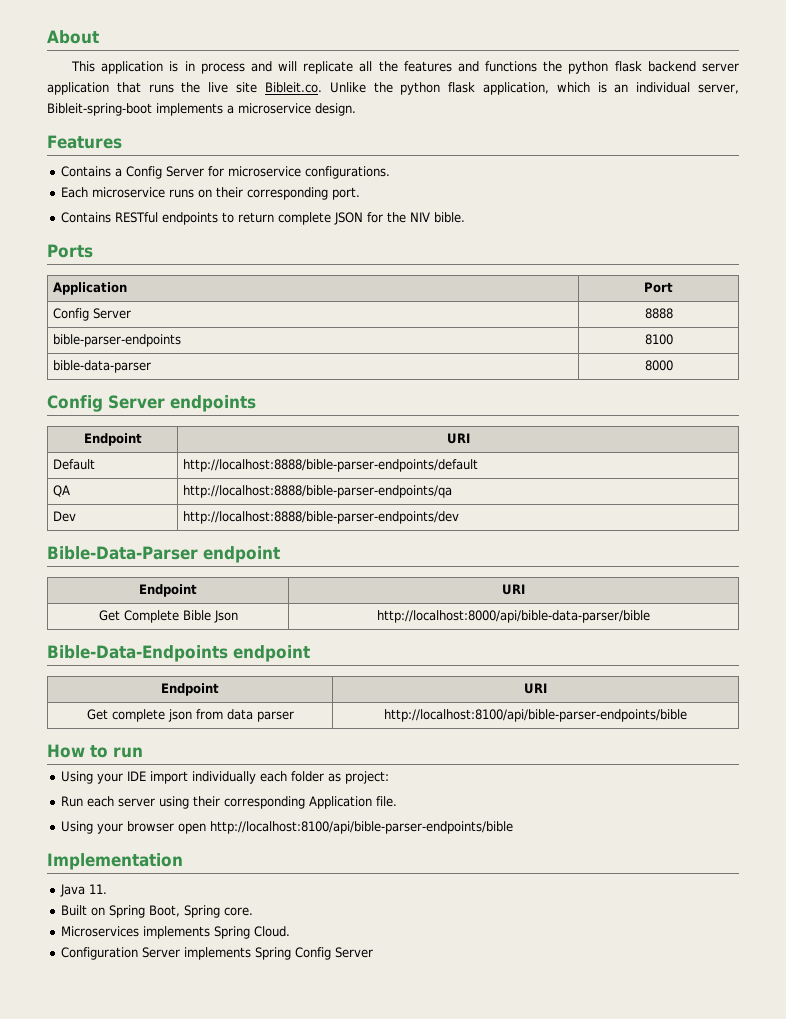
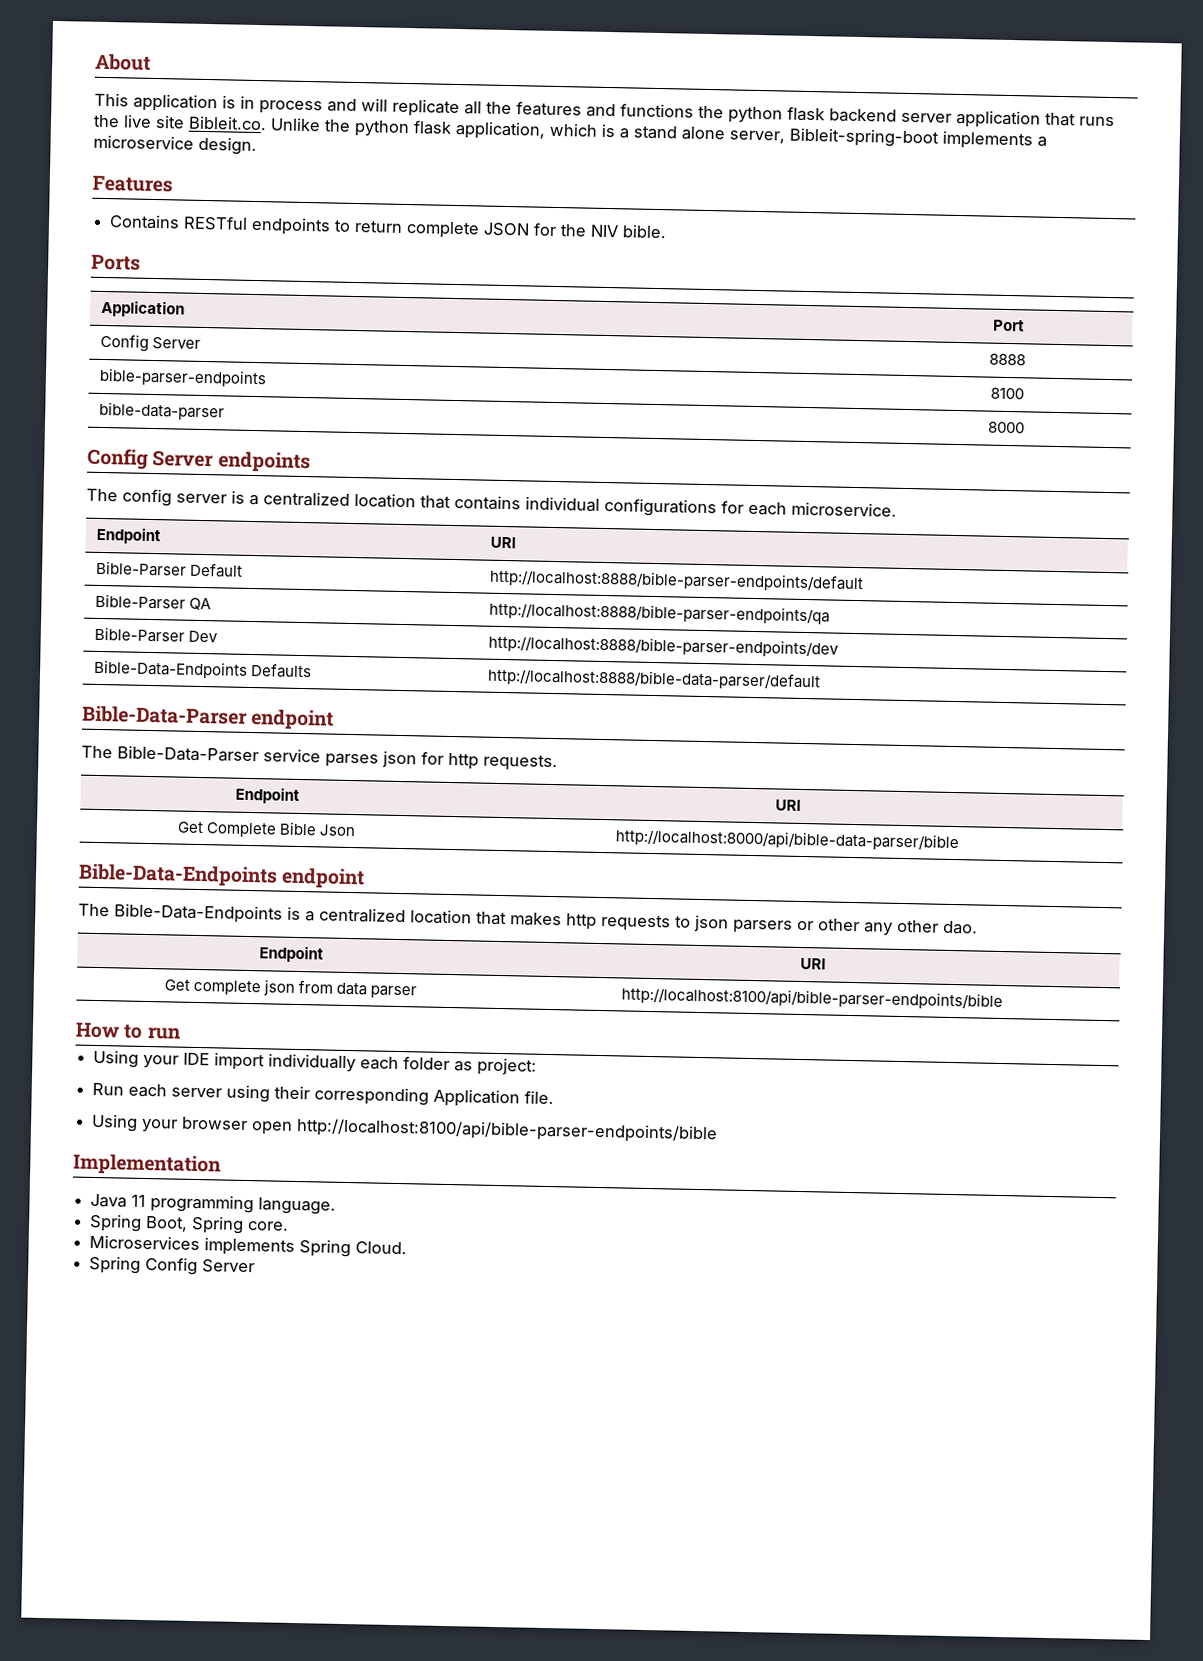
- This application is in process and will replicate all the features and functions the python flask backend server application that runs the live site Bibleit.co. Unlike the python flask application, which is an individual server, Bibleit-spring-boot implements a microservice design.
+ This application is in process and will replicate all the features and functions the python flask backend server application that runs the live site Bibleit.co. Unlike the python flask application, which is a stand alone server, Bibleit-spring-boot implements a microservice design.
- Contains a Config Server for microservice configurations.
- Each microservice runs on their corresponding port.
  Config Server endpoints
+ The config server is a centralized location that contains individual configurations for each microservice.
  Endpoint | URI
- Default | http://localhost:8888/bible-parser-endpoints/default
+ Bible-Parser Default | http://localhost:8888/bible-parser-endpoints/default
- QA | http://localhost:8888/bible-parser-endpoints/qa
+ Bible-Parser QA | http://localhost:8888/bible-parser-endpoints/qa
- Dev | http://localhost:8888/bible-parser-endpoints/dev
+ Bible-Parser Dev | http://localhost:8888/bible-parser-endpoints/dev
+ Bible-Data-Endpoints Defaults | http://localhost:8888/bible-data-parser/default
+ The Bible-Data-Parser service parses json for http requests.
+ The Bible-Data-Endpoints is a centralized location that makes http requests to json parsers or other any other dao.
- Java 11.
- Built on Spring Boot, Spring core.
+ Java 11 programming language.
+ Spring Boot, Spring core.
- Configuration Server implements Spring Config Server
+ Spring Config Server

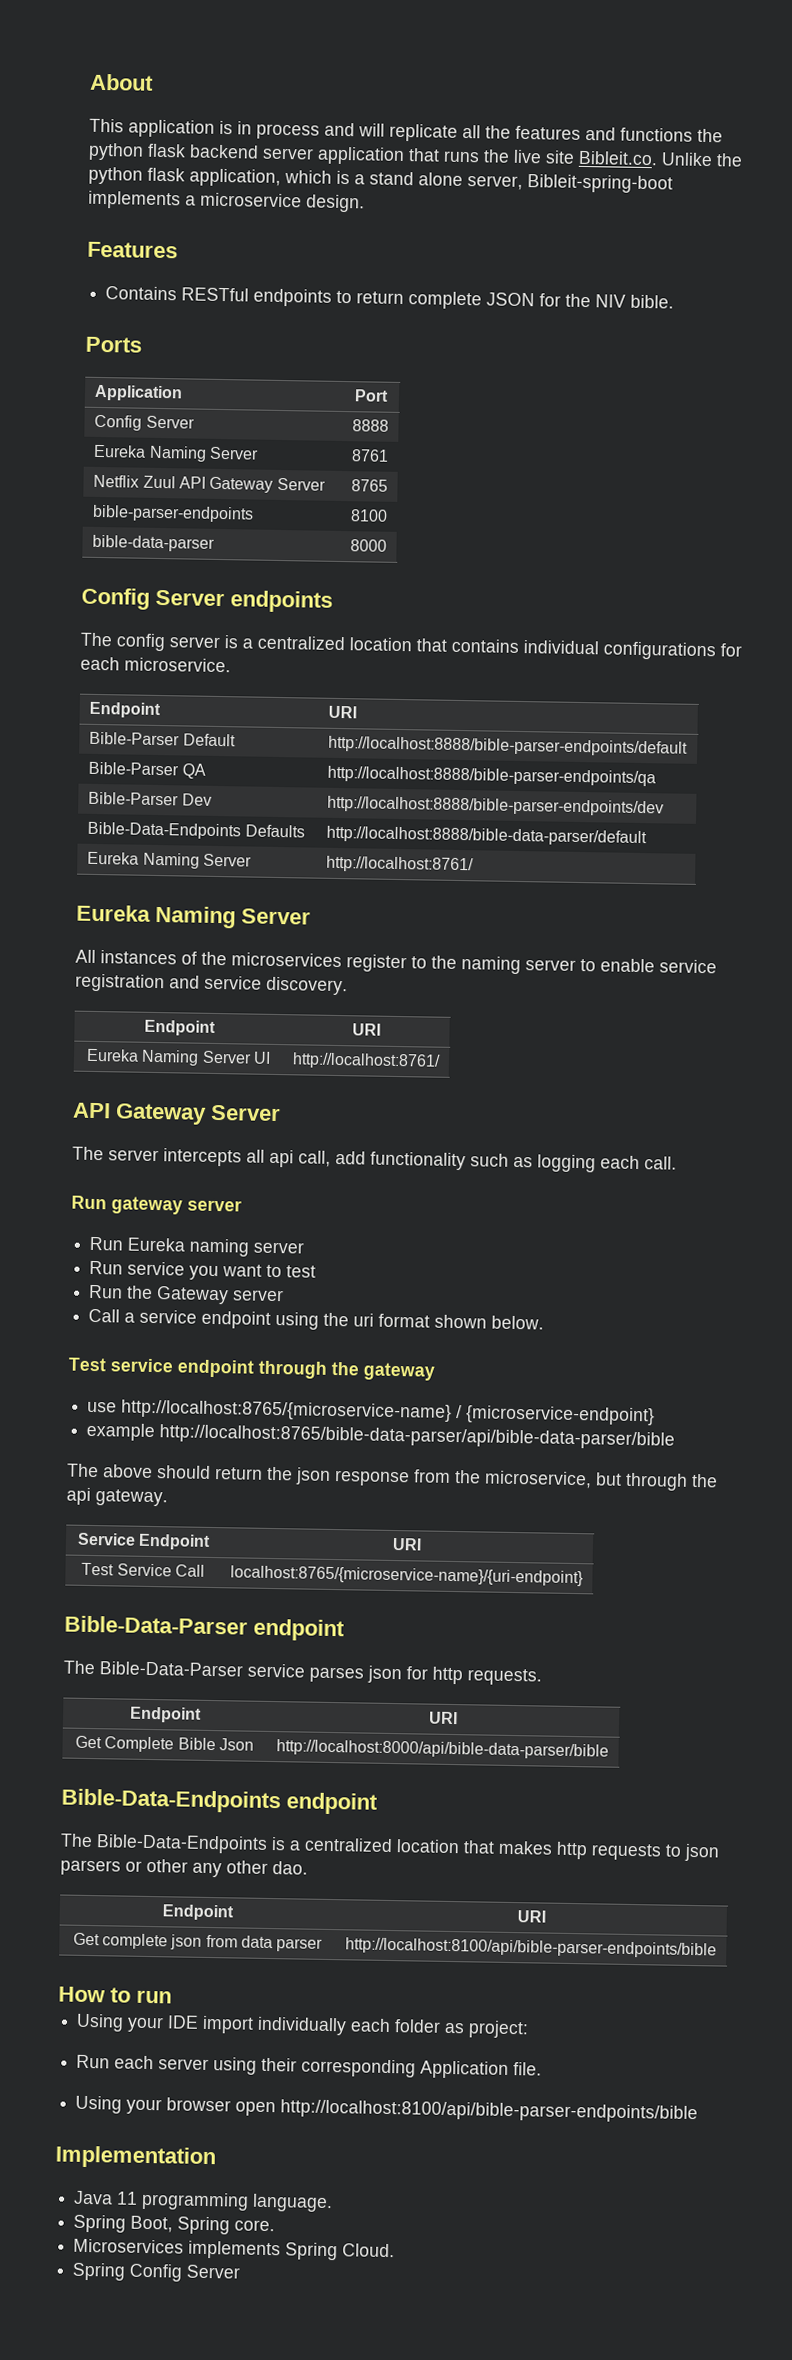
+ Eureka Naming Server | 8761
+ Netflix Zuul API Gateway Server | 8765
+ Eureka Naming Server | http://localhost:8761/
+ Eureka Naming Server
+ All instances of the microservices register to the naming server to enable service registration and service discovery.
+ Endpoint | URI
+ Eureka Naming Server UI | http://localhost:8761/
+ API Gateway Server
+ The server intercepts all api call, add functionality such as logging each call.
+ Run gateway server
+ Run Eureka naming server
+ Run service you want to test
+ Run the Gateway server
+ Call a service endpoint using the uri format shown below.
+ Test service endpoint through the gateway
+ use http://localhost:8765/{microservice-name} / {microservice-endpoint}
+ example http://localhost:8765/bible-data-parser/api/bible-data-parser/bible
+ The above should return the json response from the microservice, but through the api gateway.
+ Service Endpoint | URI
+ Test Service Call | localhost:8765/{microservice-name}/{uri-endpoint}

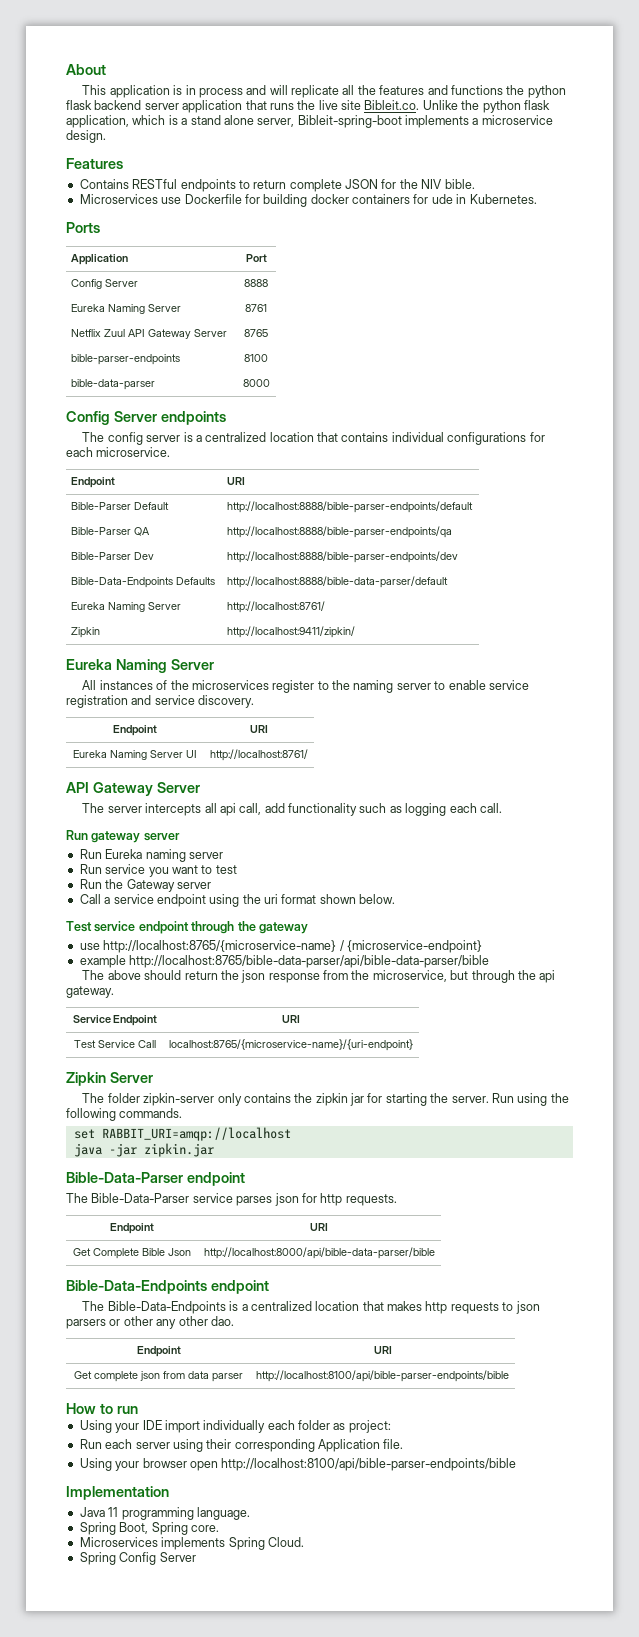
+ Microservices use Dockerfile for building docker containers for ude in Kubernetes.
+ Zipkin | http://localhost:9411/zipkin/
+ Zipkin Server
+ The folder zipkin-server only contains the zipkin jar for starting the server. Run using the following commands.
+ set RABBIT_URI=amqp://localhost
+ java -jar zipkin.jar

